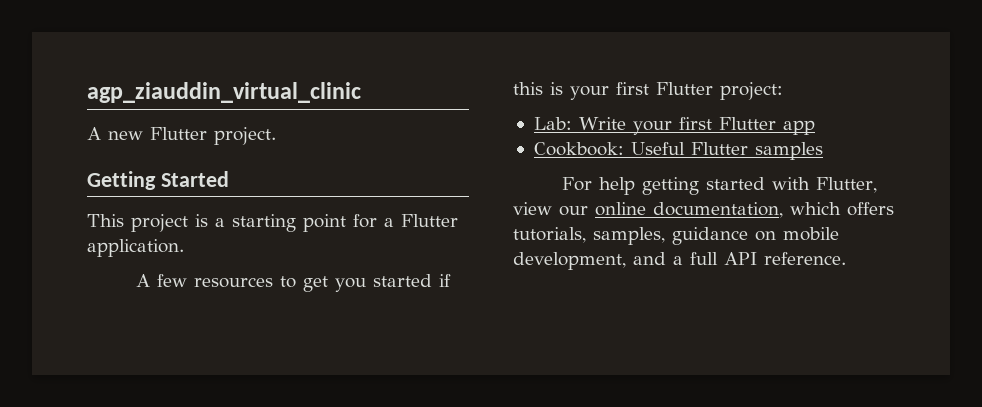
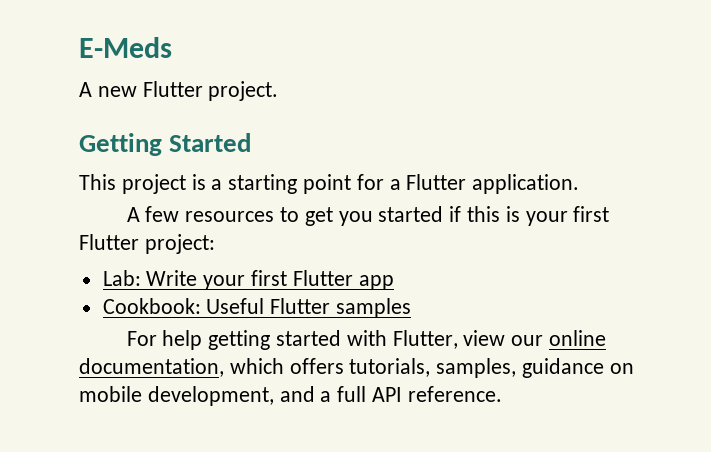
- agp_ziauddin_virtual_clinic
+ E-Meds

